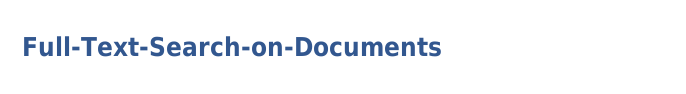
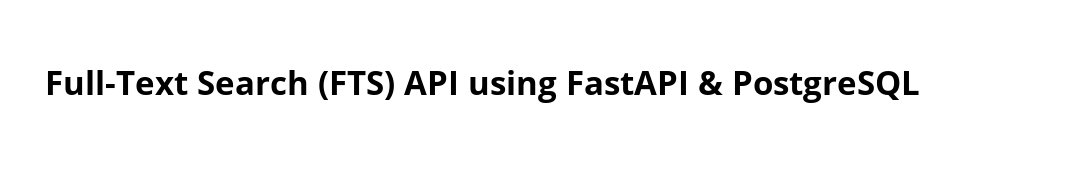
- Full-Text-Search-on-Documents
+ Full-Text Search (FTS) API using FastAPI & PostgreSQL

